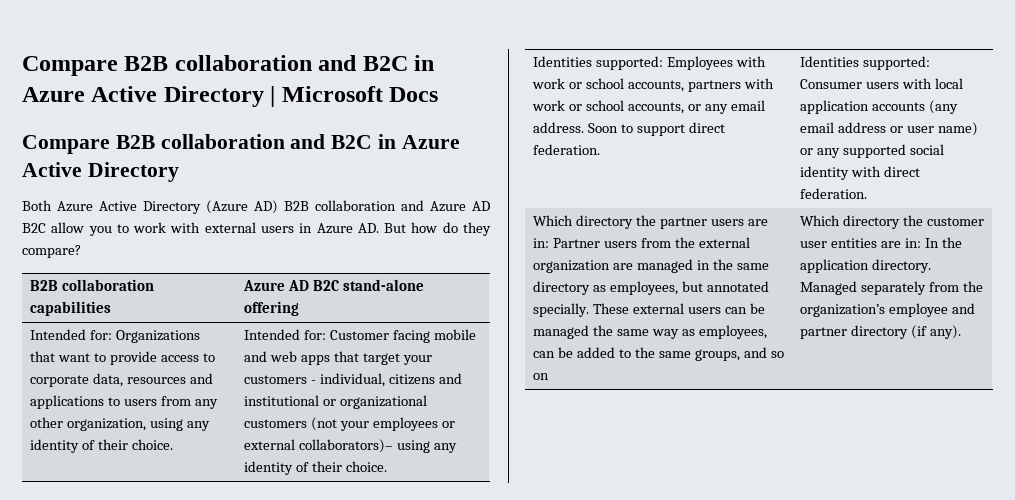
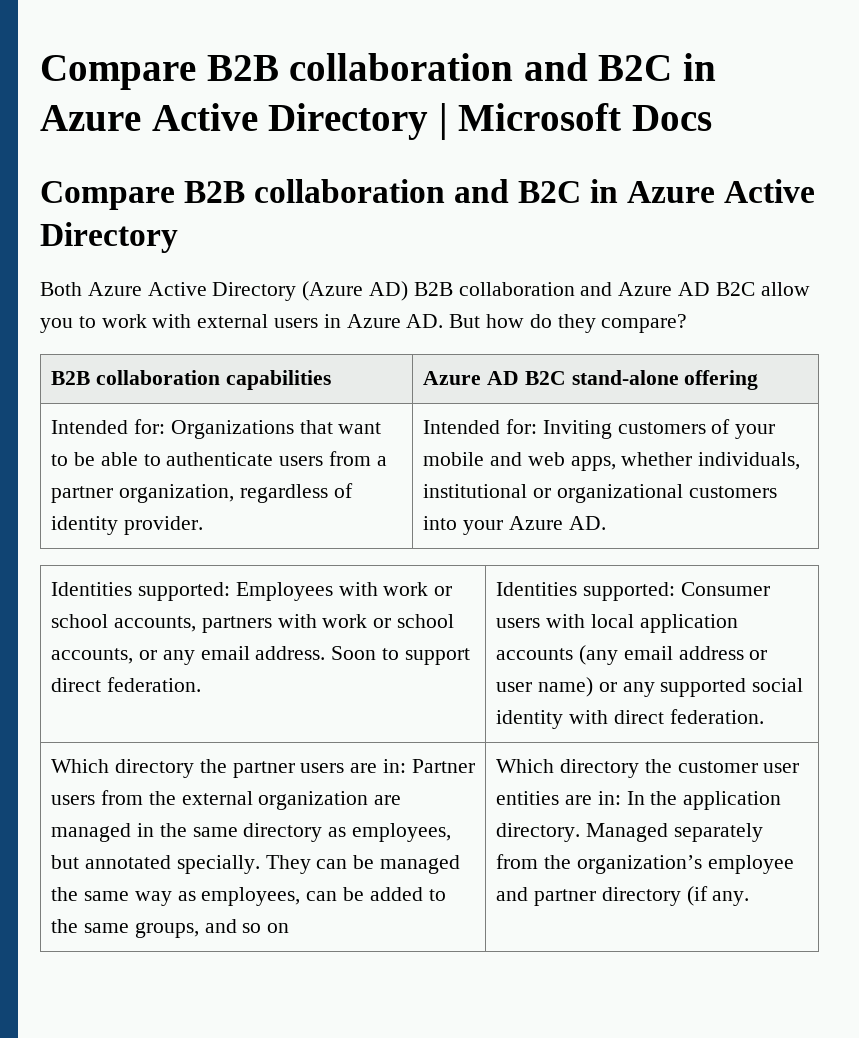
- Intended for: Organizations that want to provide access to corporate data, resources and applications to users from any other organization, using any identity of their choice. | Intended for: Customer facing mobile and web apps that target your customers - individual, citizens and institutional or organizational customers (not your employees or external collaborators)– using any identity of their choice.
+ Intended for: Organizations that want to be able to authenticate users from a partner organization, regardless of identity provider. | Intended for: Inviting customers of your mobile and web apps, whether individuals, institutional or organizational customers into your Azure AD.
- These external users can be managed the same way as employees, can be added to the same groups, and so on
+ They can be managed the same way as employees, can be added to the same groups, and so on
- Managed separately from the organization’s employee and partner directory (if any).
+ Managed separately from the organization’s employee and partner directory (if any.

